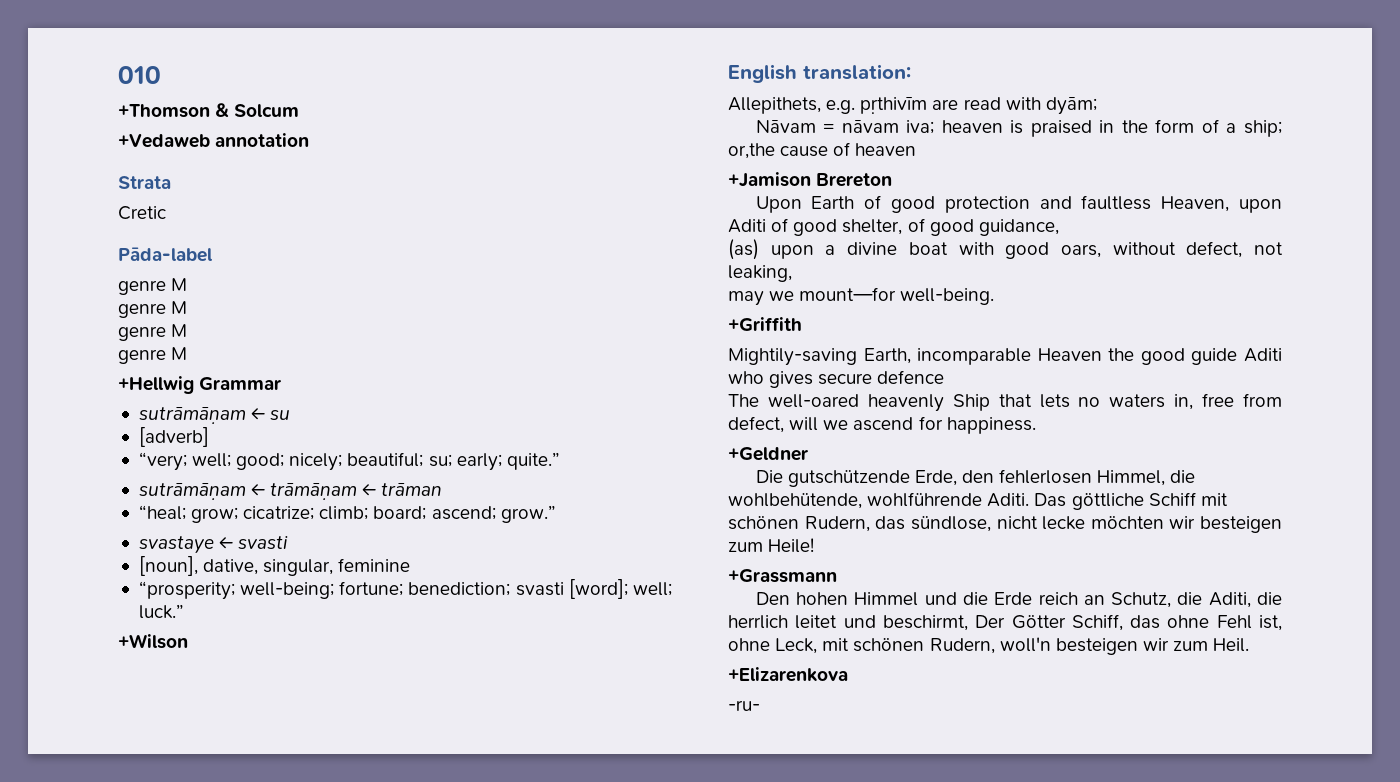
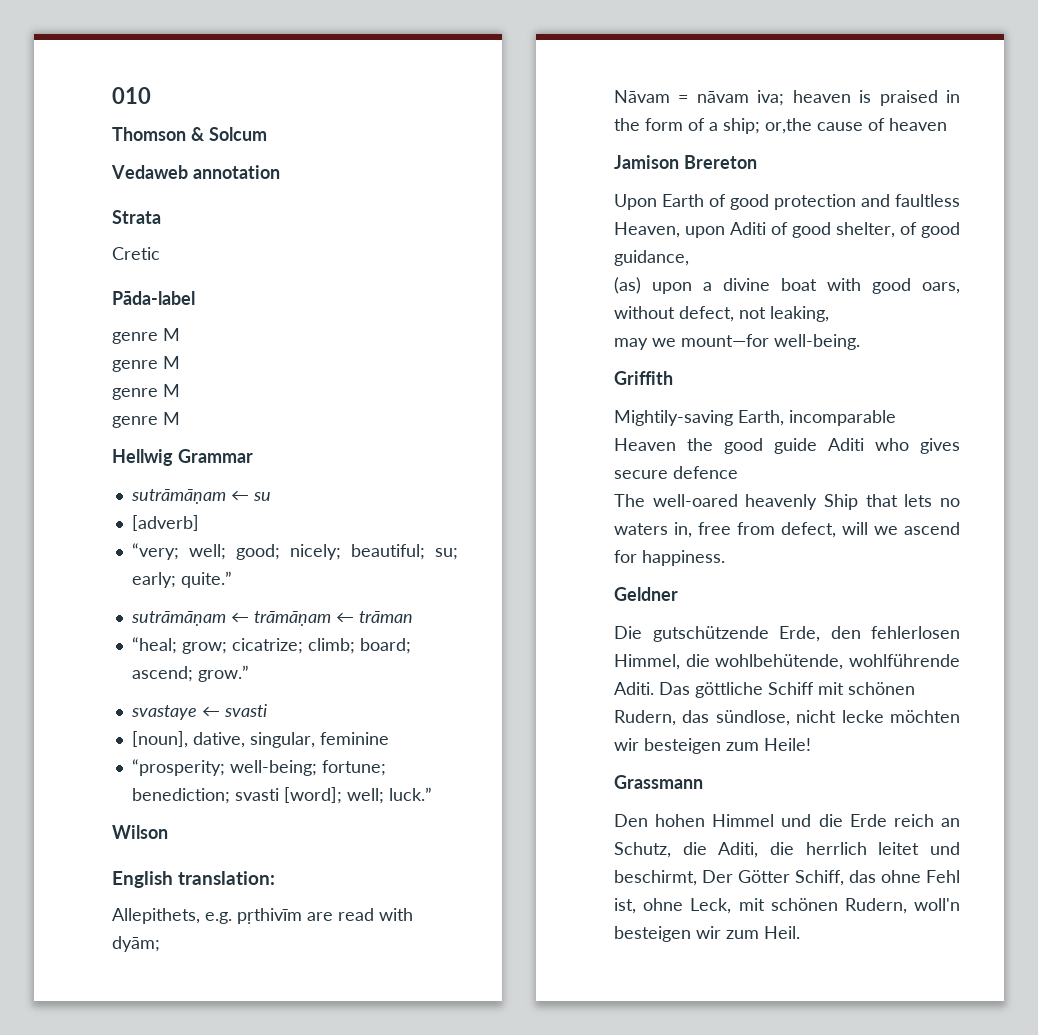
- +Thomson & Solcum
+ Thomson & Solcum
- +Vedaweb annotation
+ Vedaweb annotation
- +Hellwig Grammar
+ Hellwig Grammar
- +Wilson
+ Wilson
- +Jamison Brereton
+ Jamison Brereton
- +Griffith
+ Griffith
- +Geldner
+ Geldner
- +Grassmann
+ Grassmann
- +Elizarenkova
- -ru-

